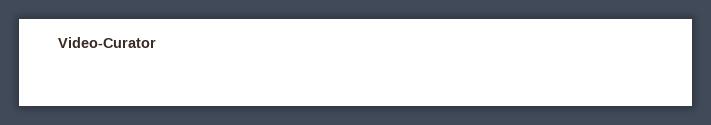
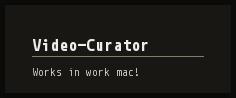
+ Works in work mac!

